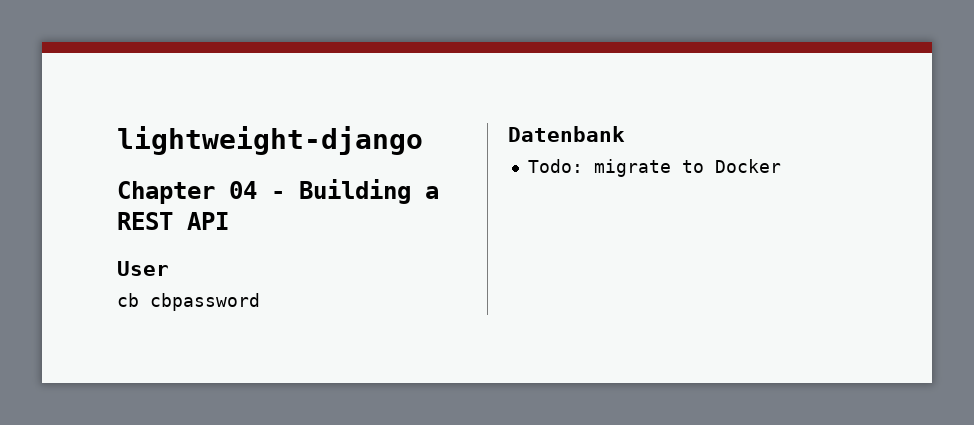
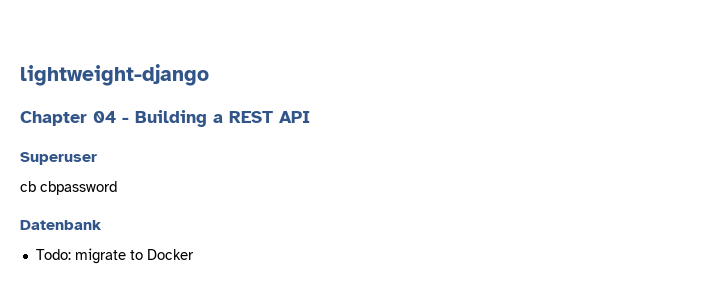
- User
+ Superuser

